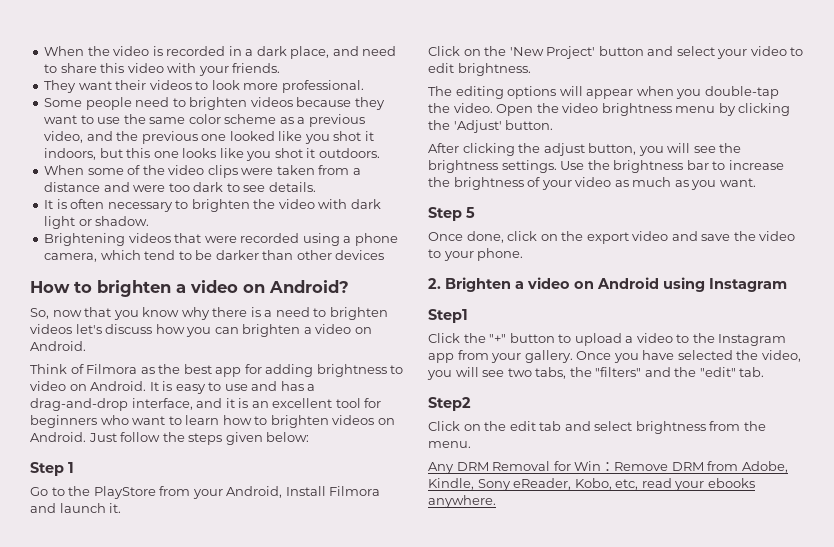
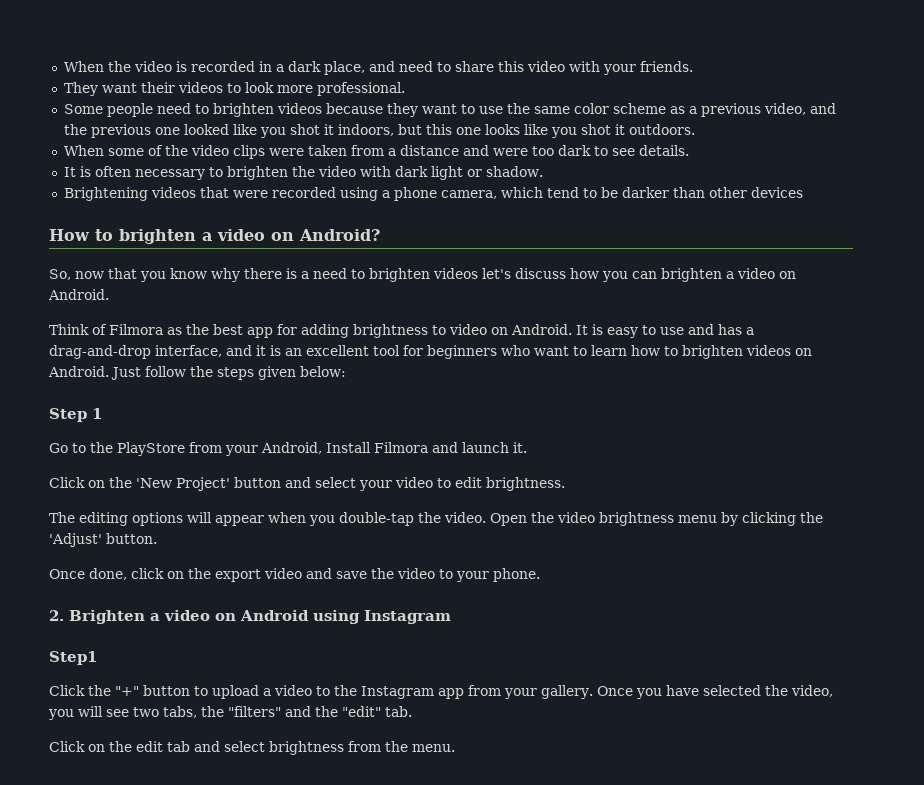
- After clicking the adjust button, you will see the brightness settings. Use the brightness bar to increase the brightness of your video as much as you want.
- Step 5
- Step2
- Any DRM Removal for Win：Remove DRM from Adobe, Kindle, Sony eReader, Kobo, etc, read your ebooks anywhere.

